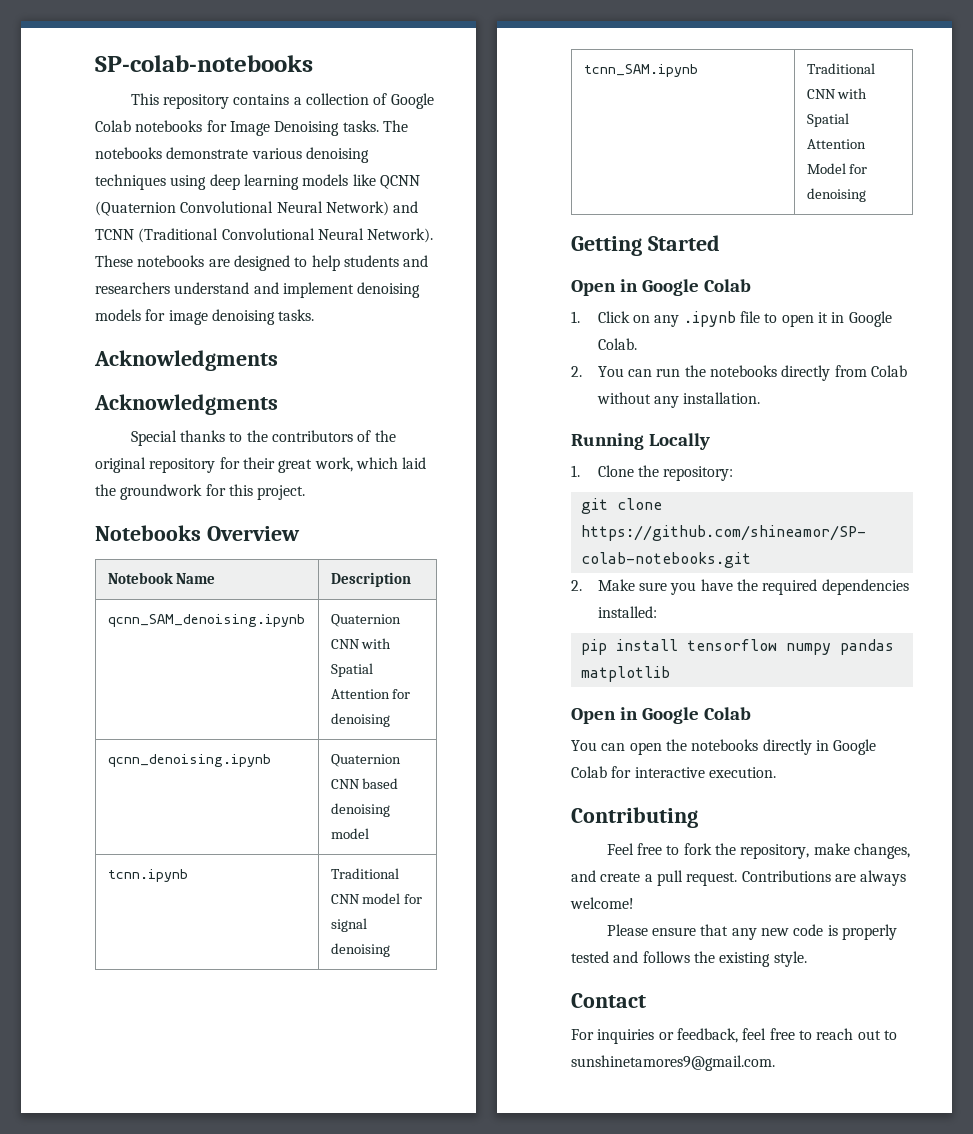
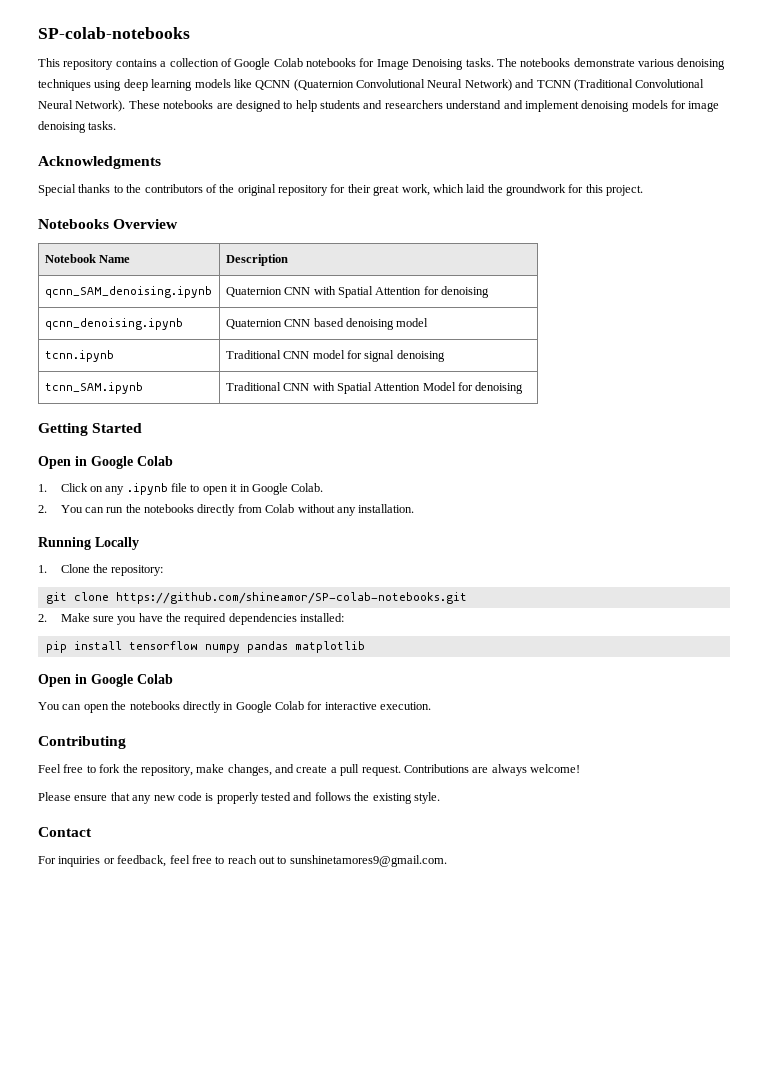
  These notebooks are designed to help students and researchers understand and implement denoising models for image denoising tasks.
- Acknowledgments

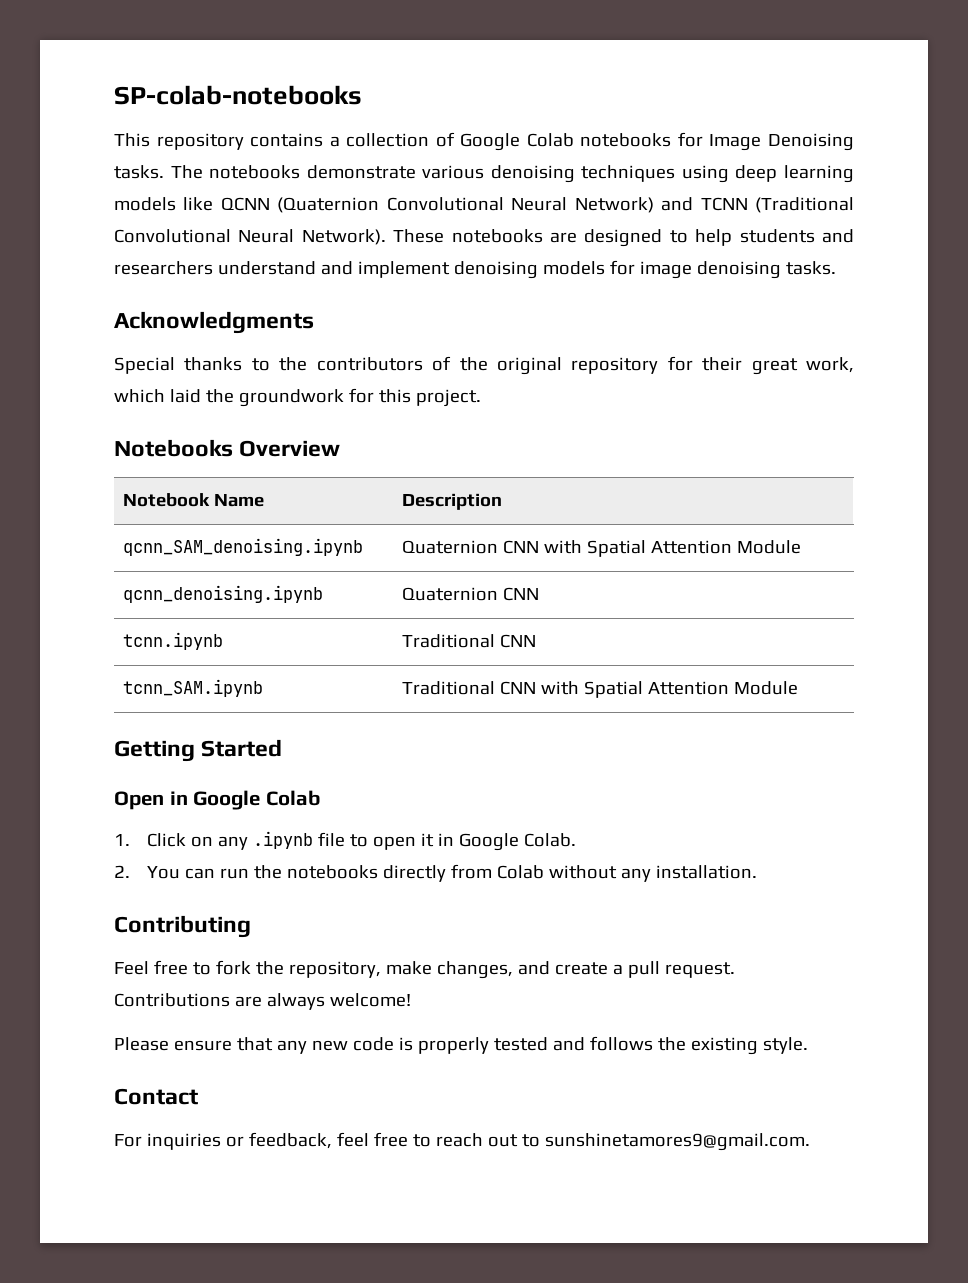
- qcnn_SAM_denoising.ipynb | Quaternion CNN with Spatial Attention for denoising
+ qcnn_SAM_denoising.ipynb | Quaternion CNN with Spatial Attention Module
- qcnn_denoising.ipynb | Quaternion CNN based denoising model
+ qcnn_denoising.ipynb | Quaternion CNN
- tcnn.ipynb | Traditional CNN model for signal denoising
+ tcnn.ipynb | Traditional CNN
- tcnn_SAM.ipynb | Traditional CNN with Spatial Attention Model for denoising
+ tcnn_SAM.ipynb | Traditional CNN with Spatial Attention Module
- Running Locally
- 1. Clone the repository:
- git clone https://github.com/shineamor/SP-colab-notebooks.git
- 2. Make sure you have the required dependencies installed:
- pip install tensorflow numpy pandas matplotlib
- Open in Google Colab
- You can open the notebooks directly in Google Colab for interactive execution.

